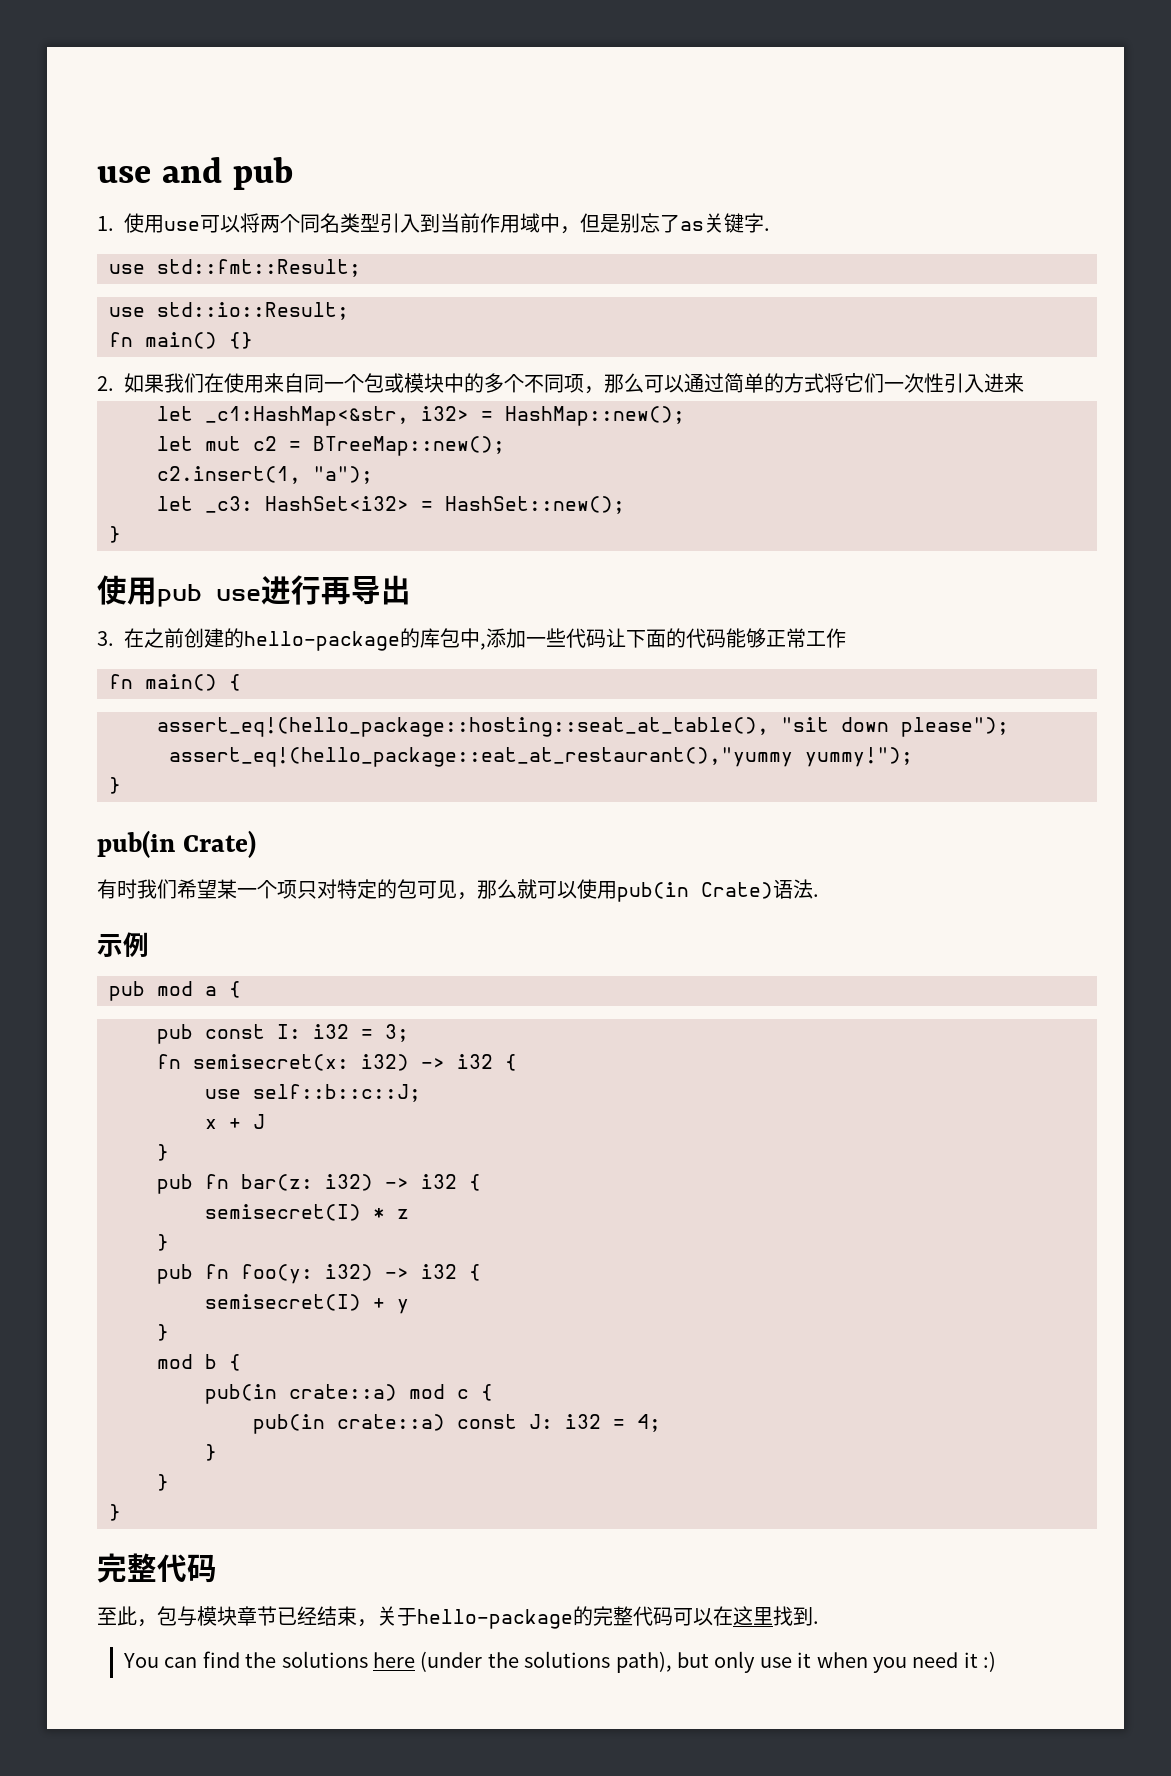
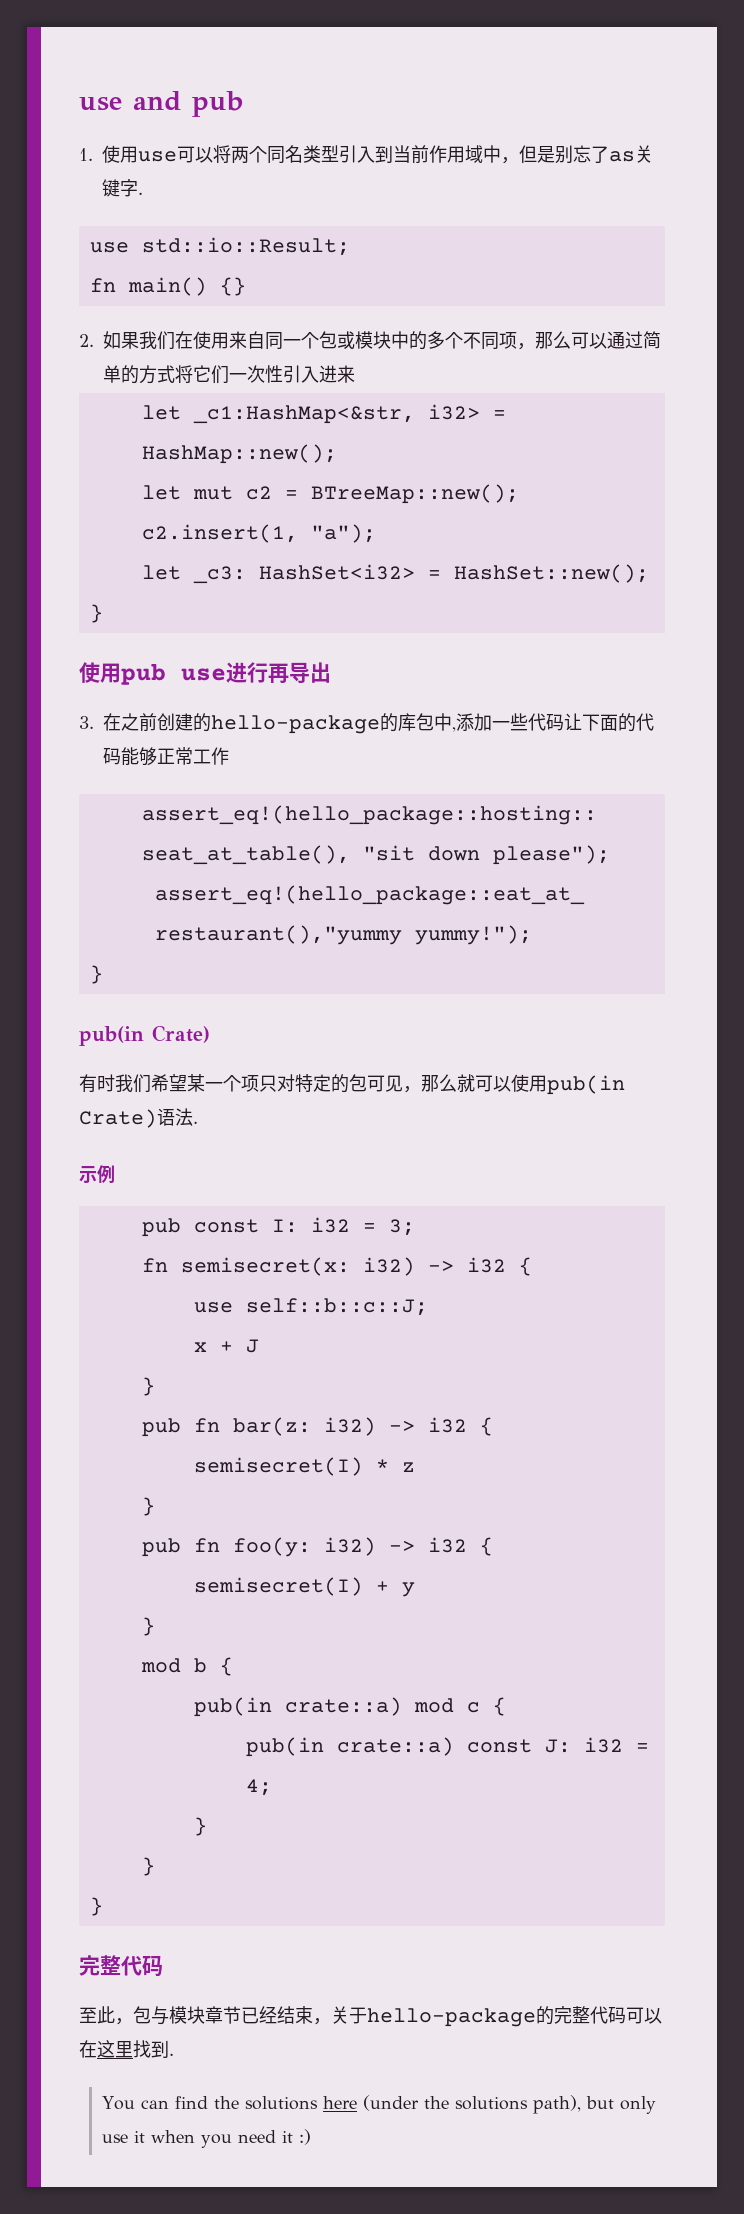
- use std::fmt::Result;
- fn main() {
- pub mod a {

